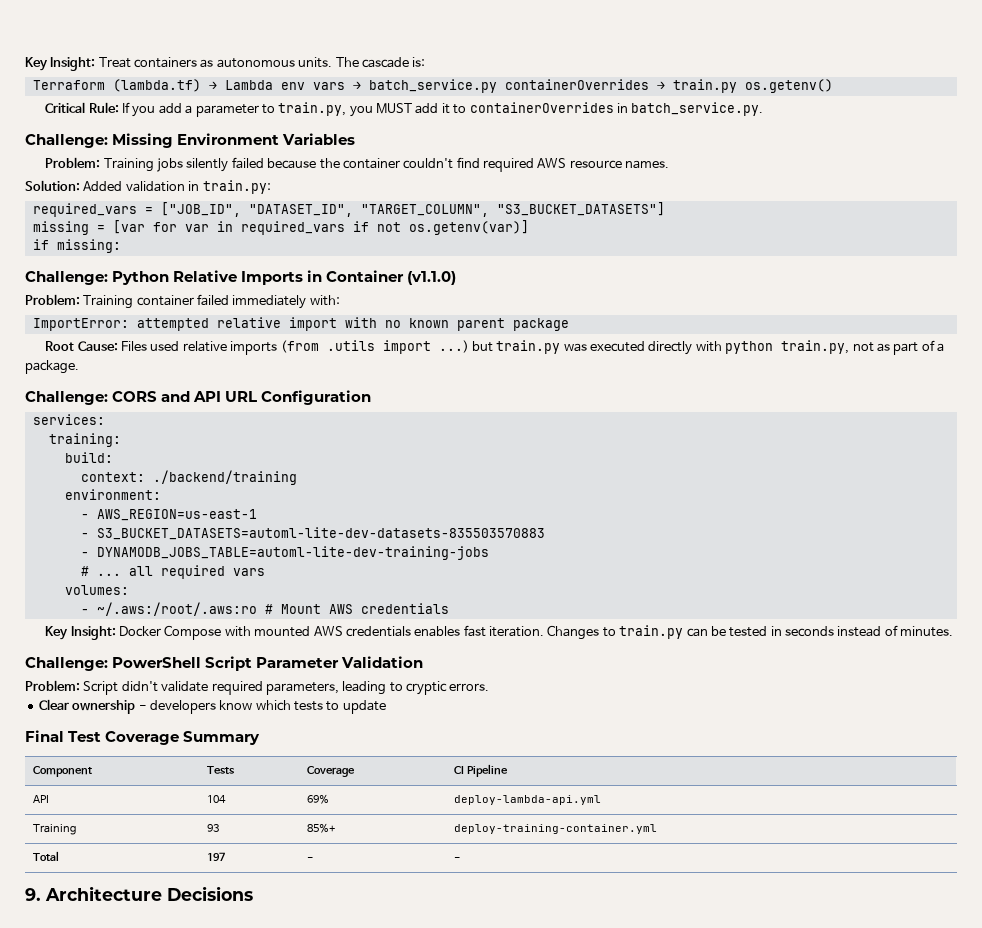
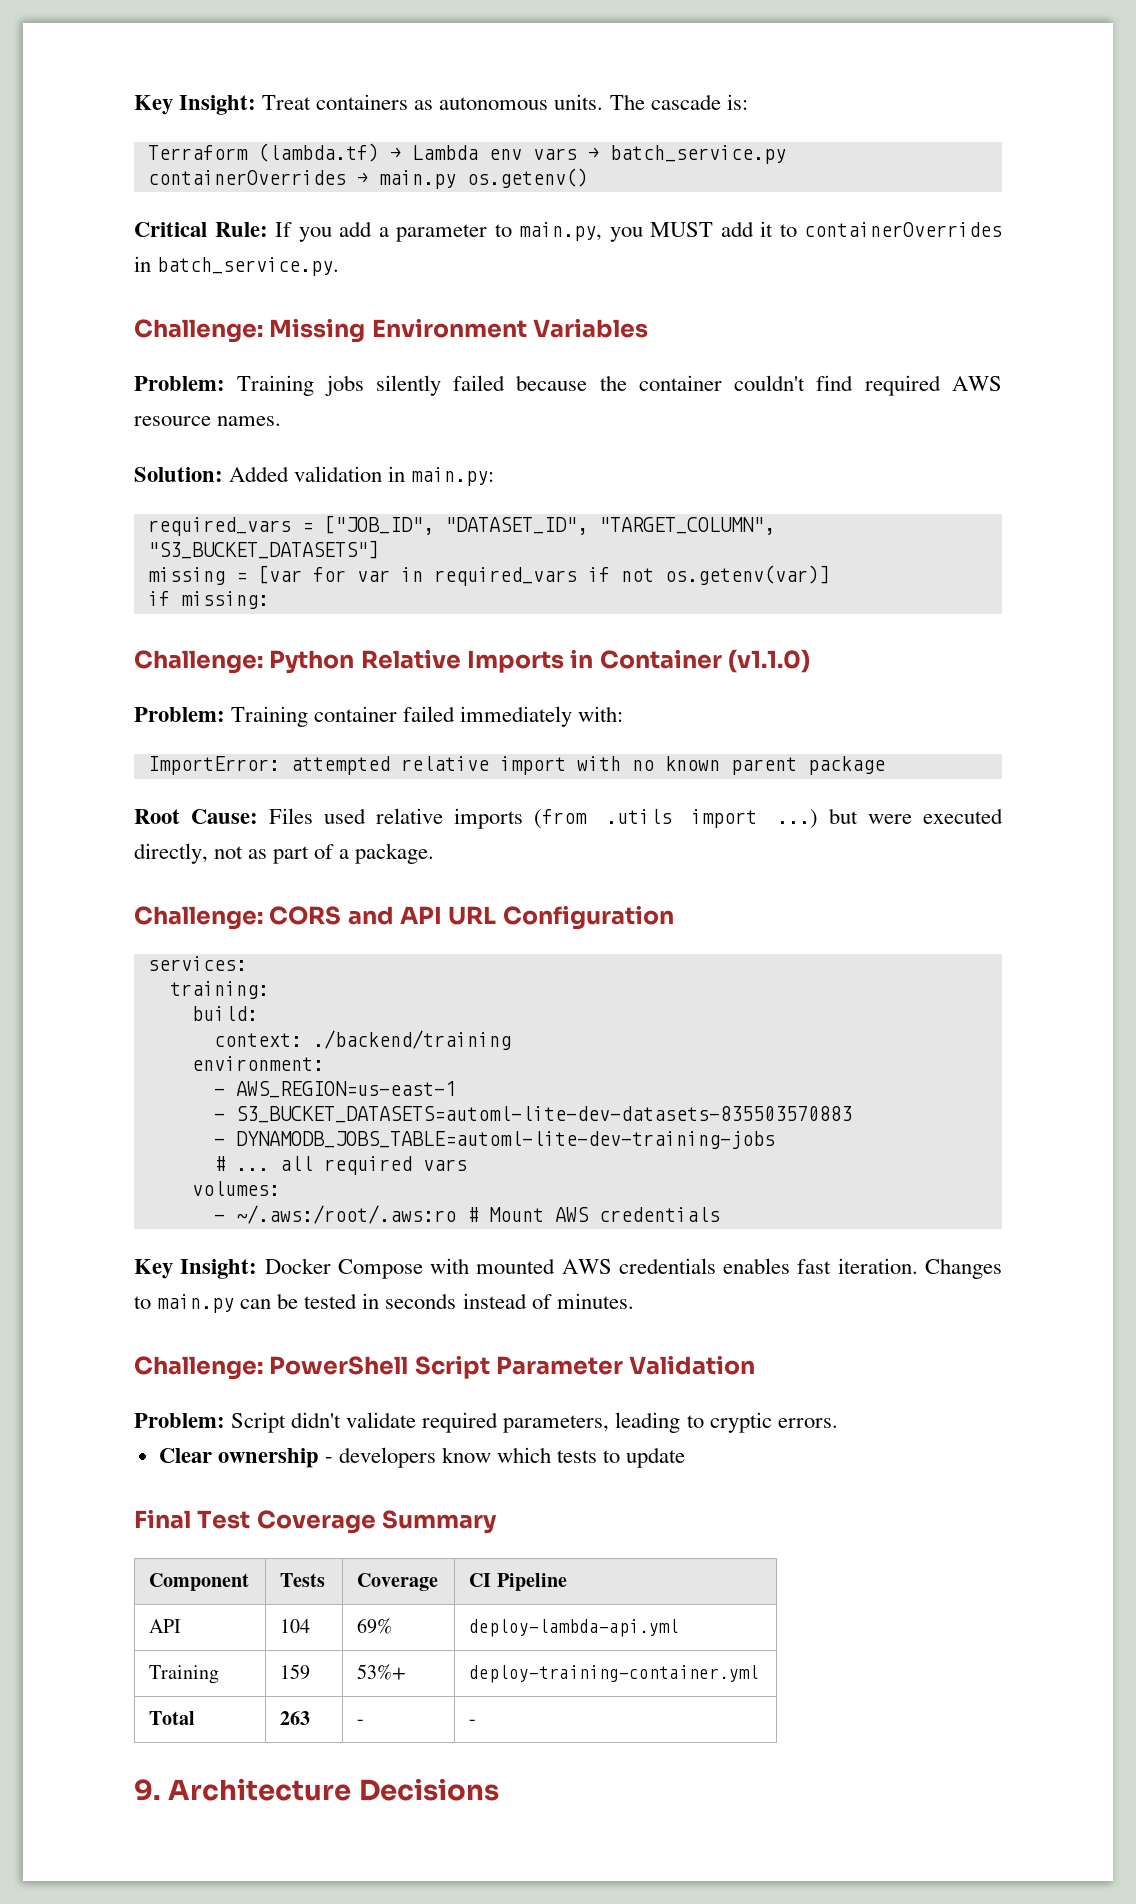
- Terraform (lambda.tf) → Lambda env vars → batch_service.py containerOverrides → train.py os.getenv()
+ Terraform (lambda.tf) → Lambda env vars → batch_service.py containerOverrides → main.py os.getenv()
- Critical Rule: If you add a parameter to train.py, you MUST add it to containerOverrides in batch_service.py.
+ Critical Rule: If you add a parameter to main.py, you MUST add it to containerOverrides in batch_service.py.
- Solution: Added validation in train.py:
+ Solution: Added validation in main.py:
- Root Cause: Files used relative imports (from .utils import ...) but train.py was executed directly with python train.py, not as part of a package.
+ Root Cause: Files used relative imports (from .utils import ...) but were executed directly, not as part of a package.
- Changes to train.py can be tested in seconds instead of minutes.
+ Changes to main.py can be tested in seconds instead of minutes.
- Training | 93 | 85%+ | deploy-training-container.yml
+ Training | 159 | 53%+ | deploy-training-container.yml
- Total | 197 | - | -
+ Total | 263 | - | -

